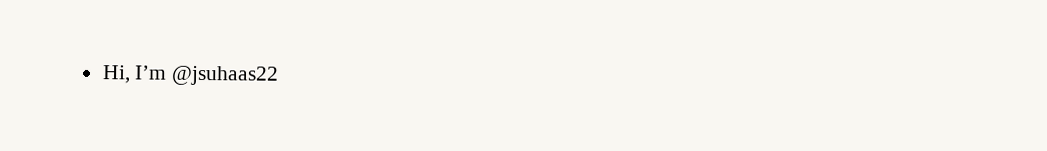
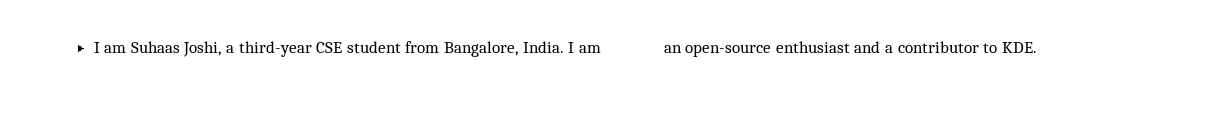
- Hi, I’m @jsuhaas22
+ I am Suhaas Joshi, a third-year CSE student from Bangalore, India. I am an open-source enthusiast and a contributor to KDE.

